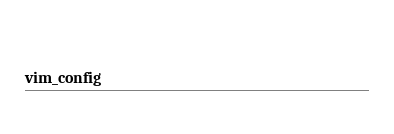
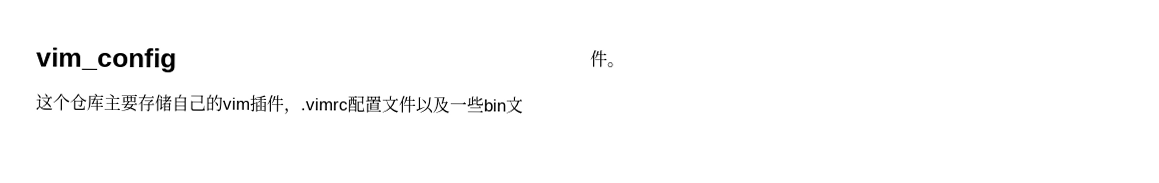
+ 这个仓库主要存储自己的vim插件，.vimrc配置文件以及一些bin文件。

